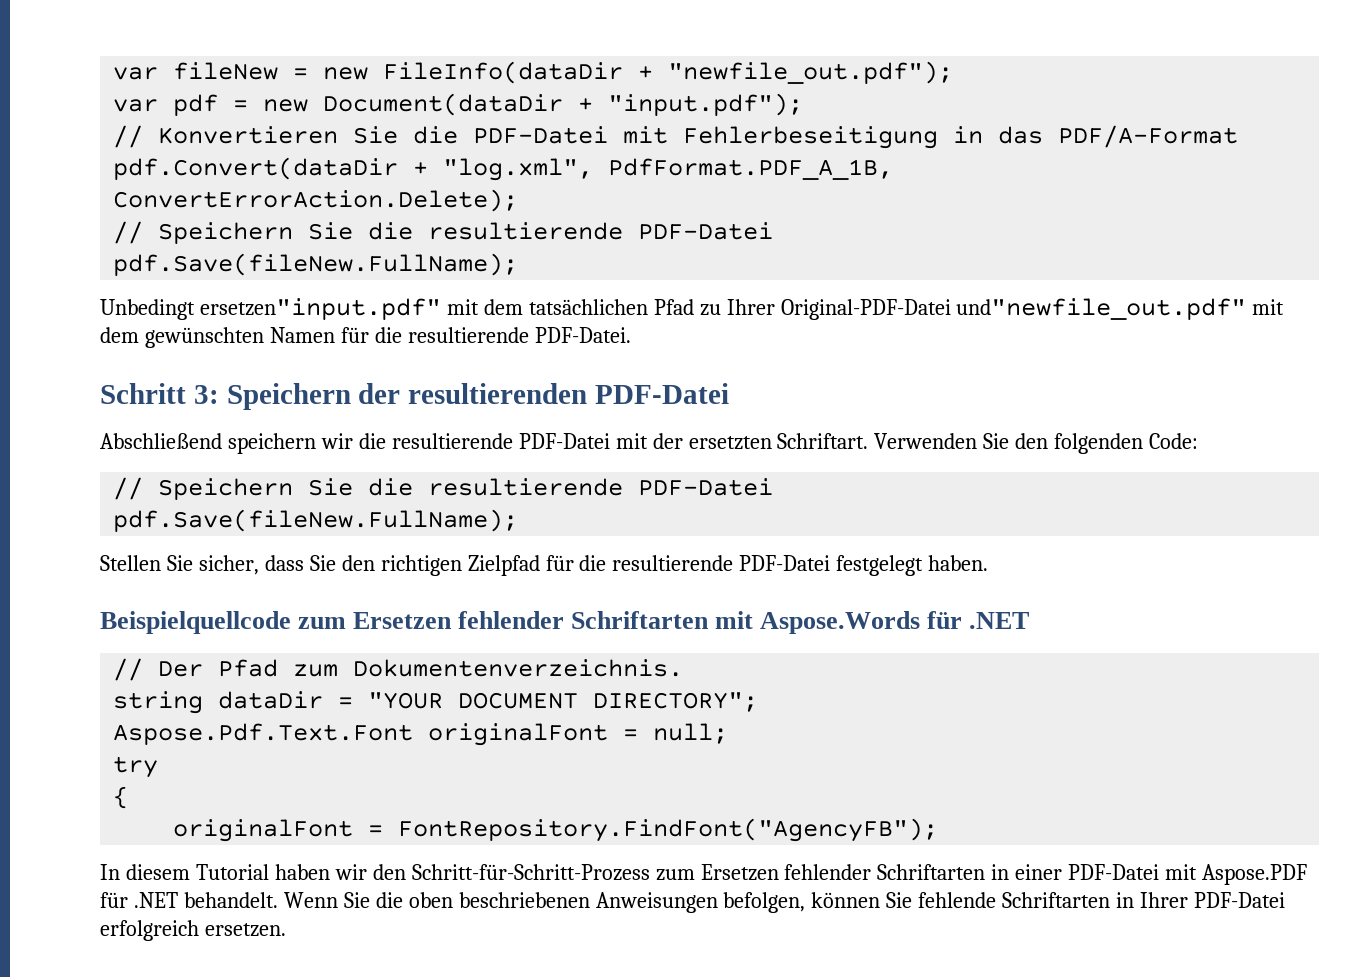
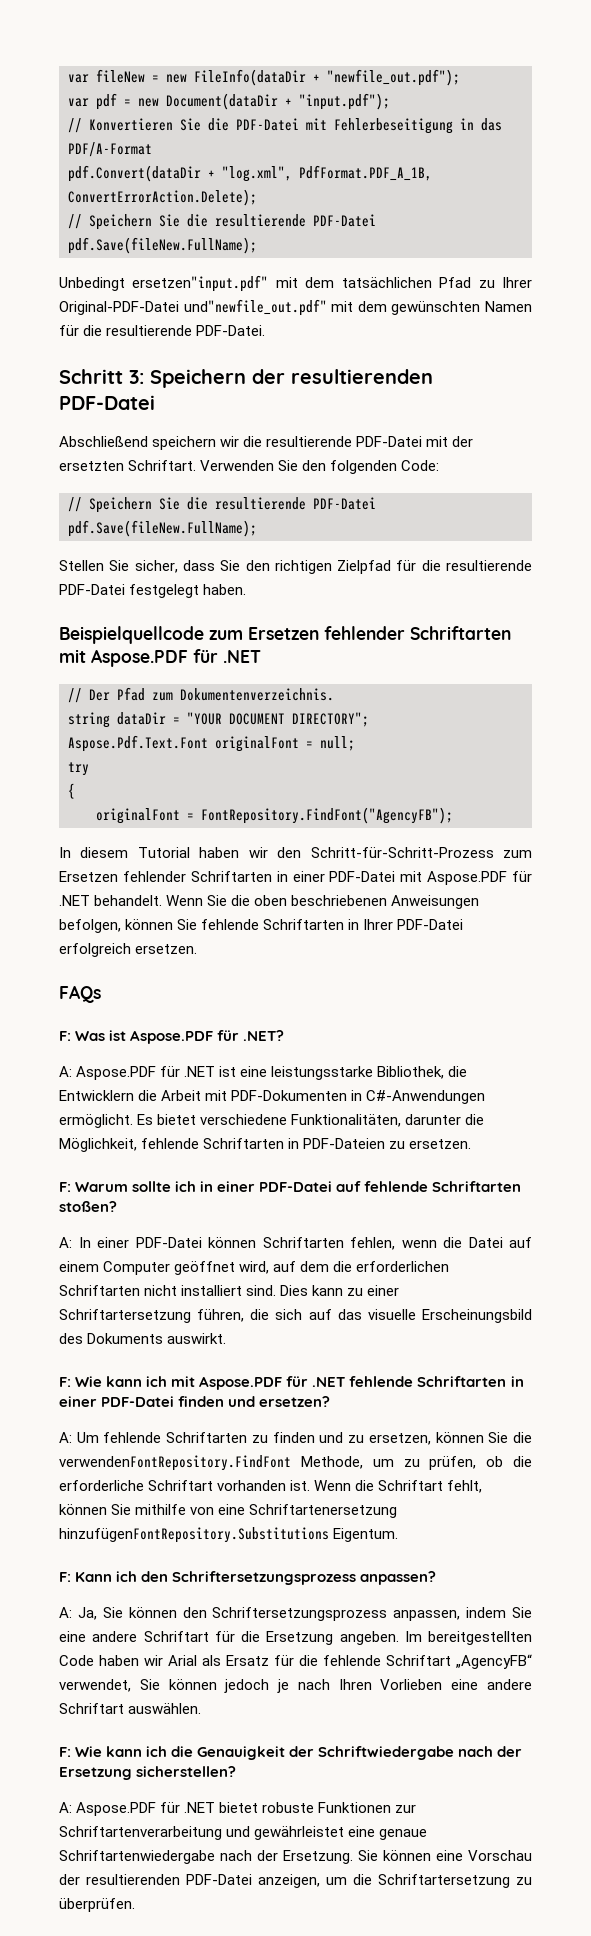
- Beispielquellcode zum Ersetzen fehlender Schriftarten mit Aspose.Words für .NET
+ Beispielquellcode zum Ersetzen fehlender Schriftarten mit Aspose.PDF für .NET
+ FAQs
+ F: Was ist Aspose.PDF für .NET?
+ A: Aspose.PDF für .NET ist eine leistungsstarke Bibliothek, die Entwicklern die Arbeit mit PDF-Dokumenten in C#-Anwendungen ermöglicht. Es bietet verschiedene Funktionalitäten, darunter die Möglichkeit, fehlende Schriftarten in PDF-Dateien zu ersetzen.
+ F: Warum sollte ich in einer PDF-Datei auf fehlende Schriftarten stoßen?
+ A: In einer PDF-Datei können Schriftarten fehlen, wenn die Datei auf einem Computer geöffnet wird, auf dem die erforderlichen Schriftarten nicht installiert sind. Dies kann zu einer Schriftartersetzung führen, die sich auf das visuelle Erscheinungsbild des Dokuments auswirkt.
+ F: Wie kann ich mit Aspose.PDF für .NET fehlende Schriftarten in einer PDF-Datei finden und ersetzen?
+ A: Um fehlende Schriftarten zu finden und zu ersetzen, können Sie die verwendenFontRepository.FindFont Methode, um zu prüfen, ob die erforderliche Schriftart vorhanden ist. Wenn die Schriftart fehlt, können Sie mithilfe von eine Schriftartenersetzung hinzufügenFontRepository.Substitutions Eigentum.
+ F: Kann ich den Schriftersetzungsprozess anpassen?
+ A: Ja, Sie können den Schriftersetzungsprozess anpassen, indem Sie eine andere Schriftart für die Ersetzung angeben. Im bereitgestellten Code haben wir Arial als Ersatz für die fehlende Schriftart „AgencyFB“ verwendet, Sie können jedoch je nach Ihren Vorlieben eine andere Schriftart auswählen.
+ F: Wie kann ich die Genauigkeit der Schriftwiedergabe nach der Ersetzung sicherstellen?
+ A: Aspose.PDF für .NET bietet robuste Funktionen zur Schriftartenverarbeitung und gewährleistet eine genaue Schriftartenwiedergabe nach der Ersetzung. Sie können eine Vorschau der resultierenden PDF-Datei anzeigen, um die Schriftartersetzung zu überprüfen.

